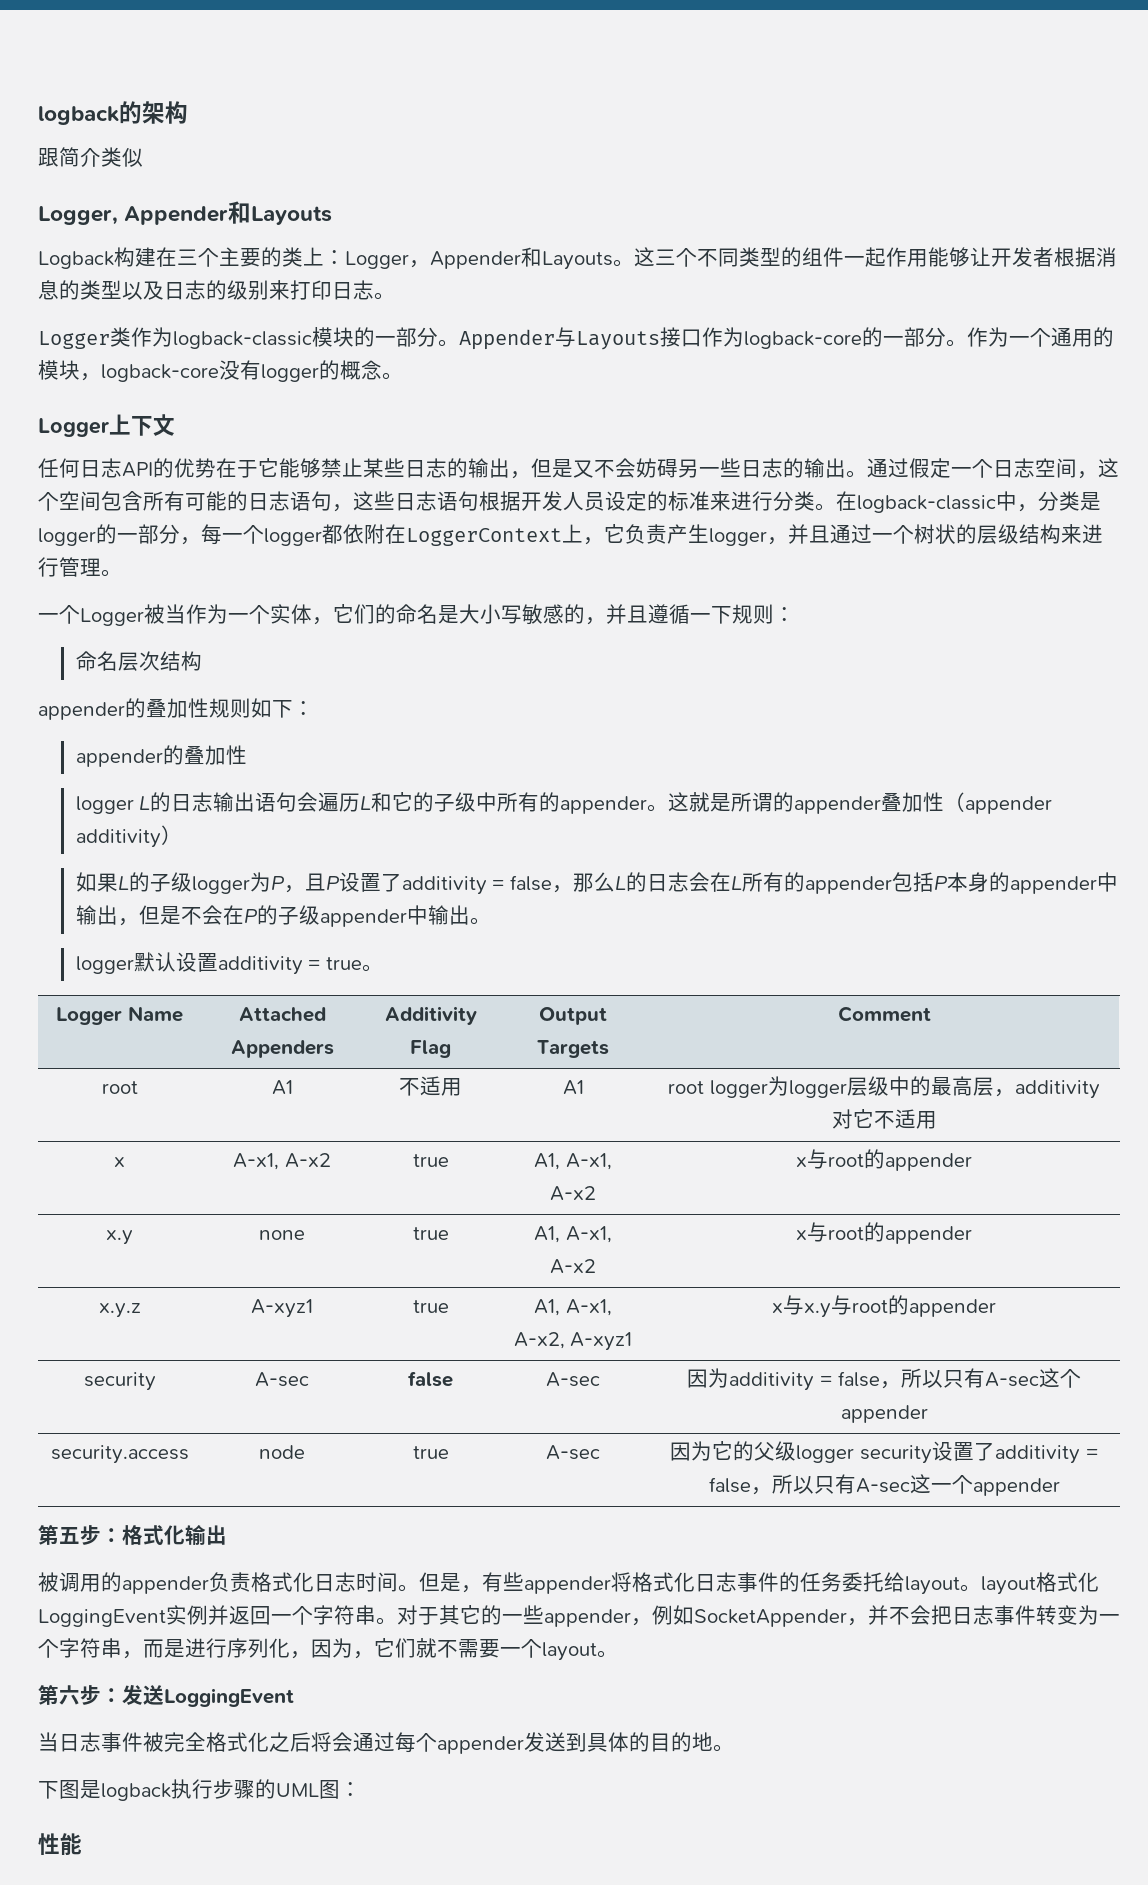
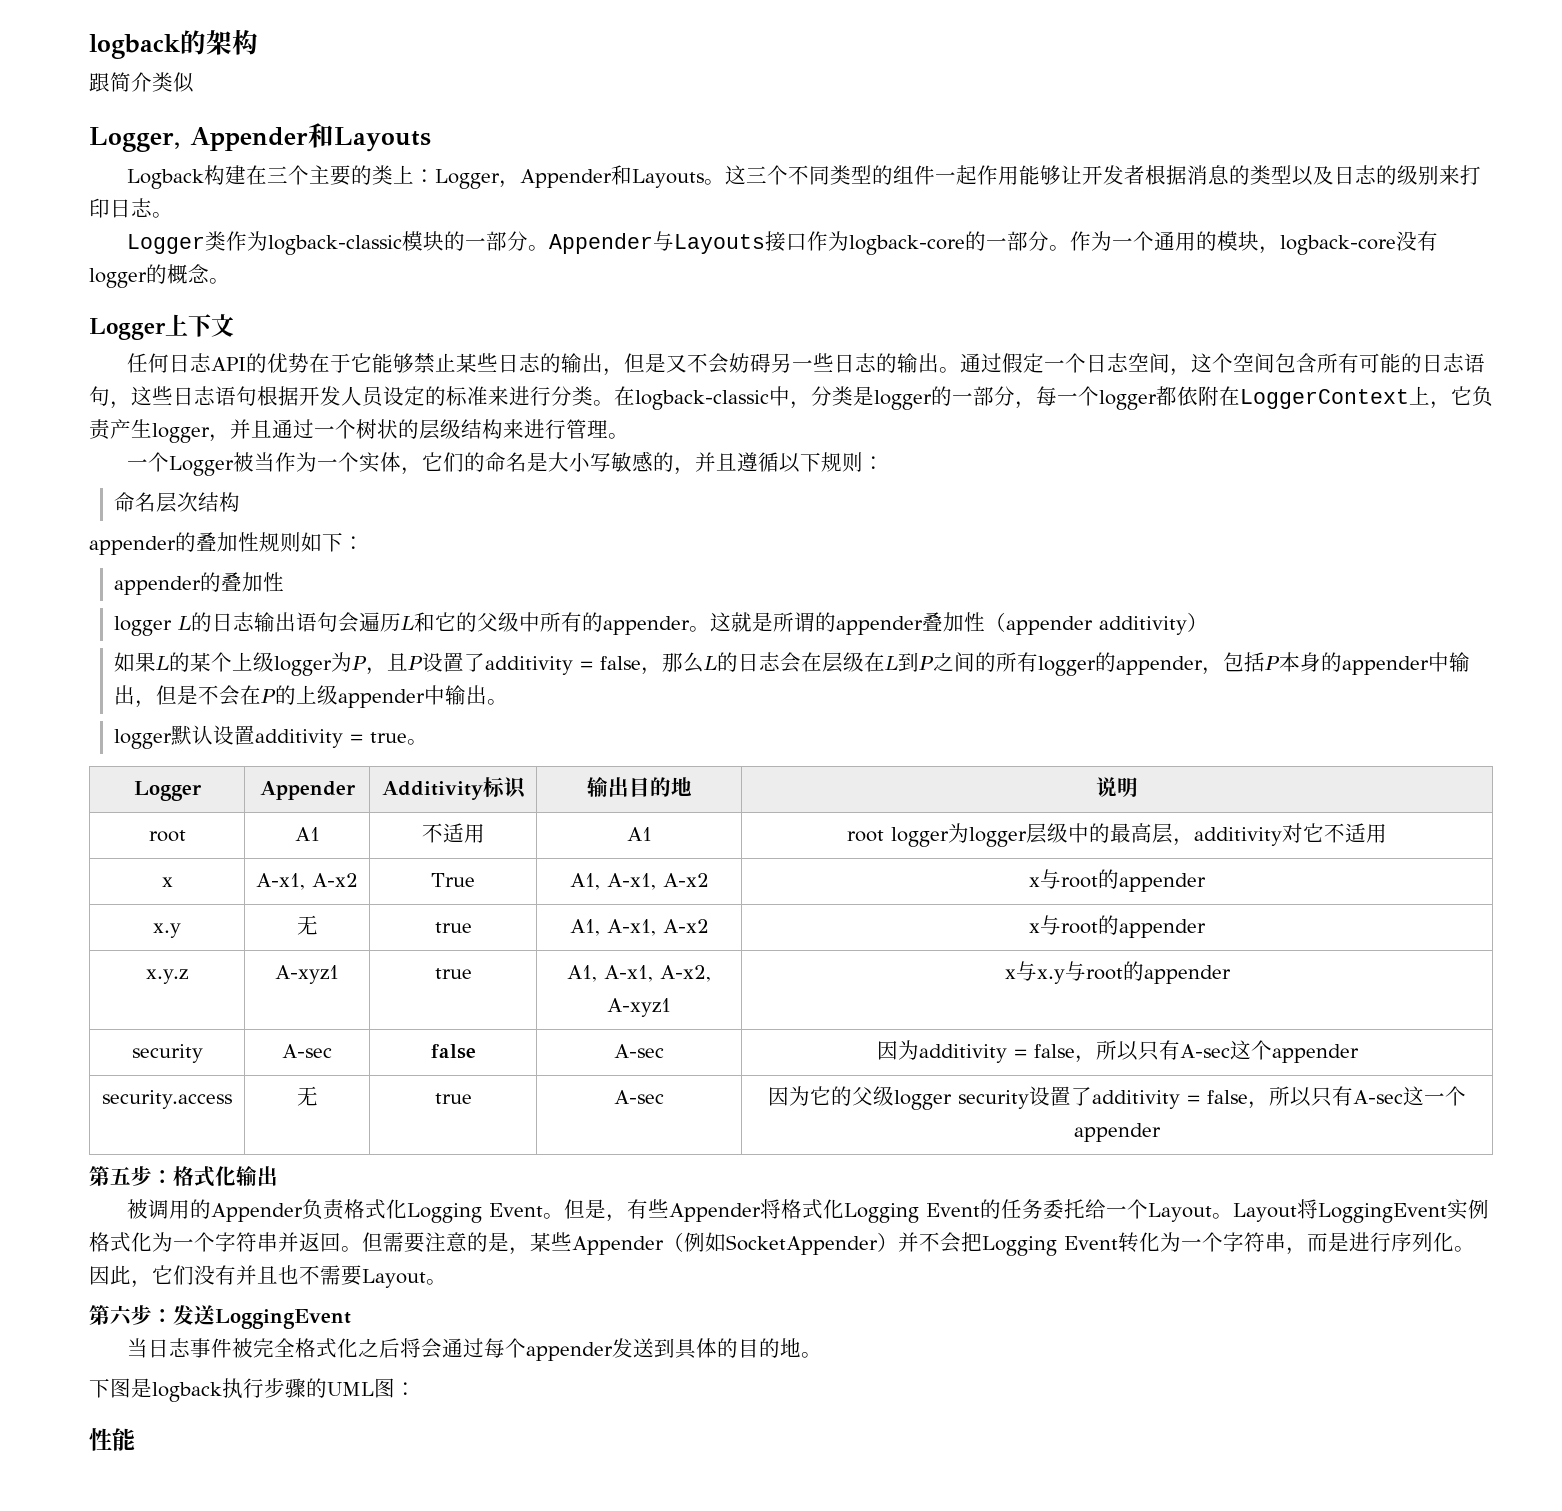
- 一个Logger被当作为一个实体，它们的命名是大小写敏感的，并且遵循一下规则：
+ 一个Logger被当作为一个实体，它们的命名是大小写敏感的，并且遵循以下规则：
- logger L的日志输出语句会遍历L和它的子级中所有的appender。
+ logger L的日志输出语句会遍历L和它的父级中所有的appender。
- 如果L的子级logger为P，且P设置了additivity = false，那么L的日志会在L所有的appender包括P本身的appender中输出，但是不会在P的子级appender中输出。
+ 如果L的某个上级logger为P，且P设置了additivity = false，那么L的日志会在层级在L到P之间的所有logger的appender，包括P本身的appender中输出，但是不会在P的上级appender中输出。
- Logger Name | Attached Appenders | Additivity Flag | Output Targets | Comment
+ Logger | Appender | Additivity标识 | 输出目的地 | 说明
- x | A-x1, A-x2 | true | A1, A-x1, A-x2 | x与root的appender
+ x | A-x1, A-x2 | True | A1, A-x1, A-x2 | x与root的appender
- x.y | none | true | A1, A-x1, A-x2 | x与root的appender
+ x.y | 无 | true | A1, A-x1, A-x2 | x与root的appender
- security.access | node | true | A-sec | 因为它的父级logger security设置了additivity = false，所以只有A-sec这一个appender
+ security.access | 无 | true | A-sec | 因为它的父级logger security设置了additivity = false，所以只有A-sec这一个appender
- 被调用的appender负责格式化日志时间。
+ 被调用的Appender负责格式化Logging Event。
- 但是，有些appender将格式化日志事件的任务委托给layout。layout格式化LoggingEvent实例并返回一个字符串。对于其它的一些appender，例如SocketAppender，并不会把日志事件转变为一个字符串，而是进行序列化，因为，它们就不需要一个layout。
+ 但是，有些Appender将格式化Logging Event的任务委托给一个Layout。Layout将LoggingEvent实例格式化为一个字符串并返回。但需要注意的是，某些Appender（例如SocketAppender）并不会把Logging Event转化为一个字符串，而是进行序列化。因此，它们没有并且也不需要Layout。

